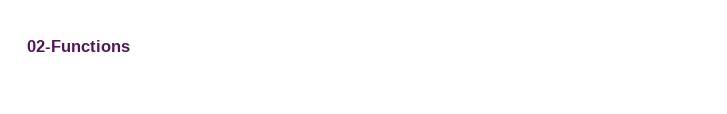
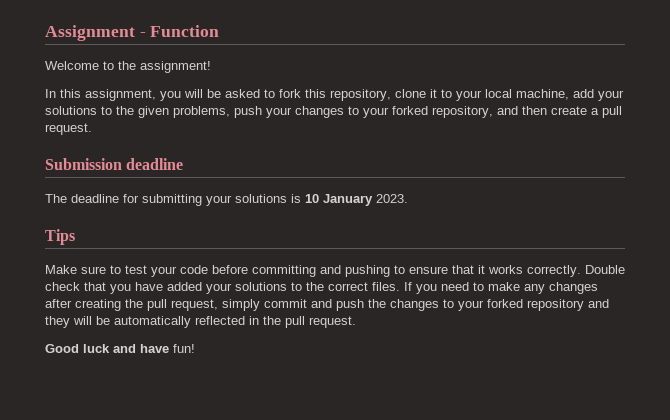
- 02-Functions
+ Assignment - Function
+ Welcome to the assignment!
+ In this assignment, you will be asked to fork this repository, clone it to your local machine, add your solutions to the given problems, push your changes to your forked repository, and then create a pull request.
+ Submission deadline
+ The deadline for submitting your solutions is 10 January 2023.
+ Tips
+ Make sure to test your code before committing and pushing to ensure that it works correctly. Double check that you have added your solutions to the correct files. If you need to make any changes after creating the pull request, simply commit and push the changes to your forked repository and they will be automatically reflected in the pull request.
+ Good luck and have fun!

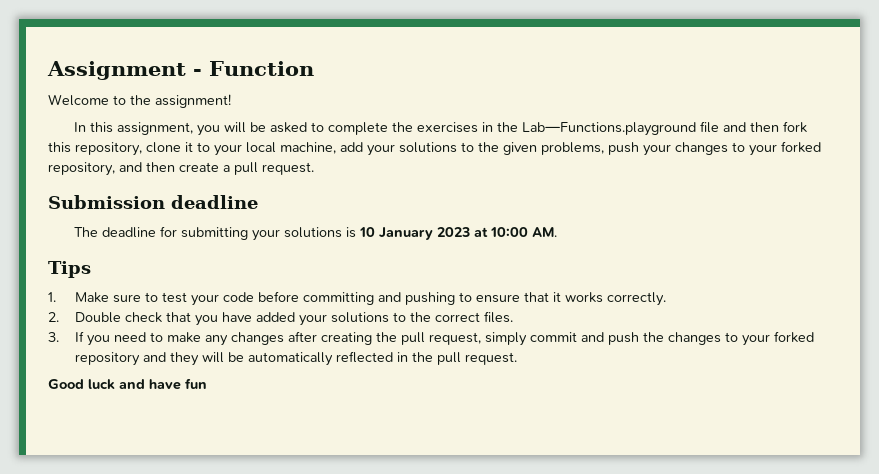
- In this assignment, you will be asked to fork this repository, clone it to your local machine, add your solutions to the given problems, push your changes to your forked repository, and then create a pull request.
+ In this assignment, you will be asked to complete the exercises in the Lab—Functions.playground file and then fork this repository, clone it to your local machine, add your solutions to the given problems, push your changes to your forked repository, and then create a pull request.
- The deadline for submitting your solutions is 10 January 2023.
+ The deadline for submitting your solutions is 10 January 2023 at 10:00 AM.
- Make sure to test your code before committing and pushing to ensure that it works correctly. Double check that you have added your solutions to the correct files. If you need to make any changes after creating the pull request, simply commit and push the changes to your forked repository and they will be automatically reflected in the pull request.
+ 1. Make sure to test your code before committing and pushing to ensure that it works correctly.
+ 2. Double check that you have added your solutions to the correct files.
+ 3. If you need to make any changes after creating the pull request, simply commit and push the changes to your forked repository and they will be automatically reflected in the pull request.
- Good luck and have fun!
+ Good luck and have fun

